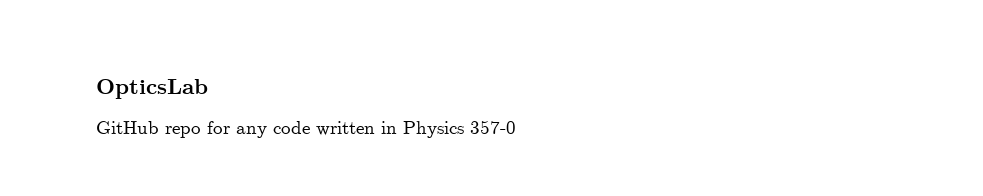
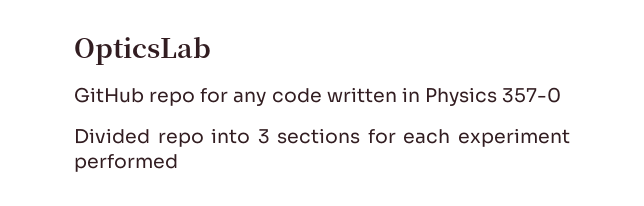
+ Divided repo into 3 sections for each experiment performed

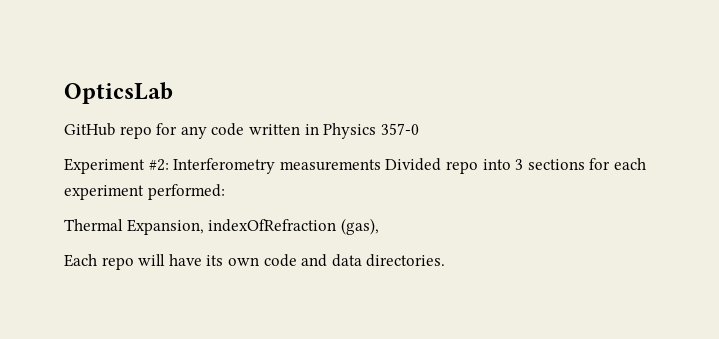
- Divided repo into 3 sections for each experiment performed
+ Experiment #2: Interferometry measurements Divided repo into 3 sections for each experiment performed:
+ Thermal Expansion, indexOfRefraction (gas),
+ Each repo will have its own code and data directories.

